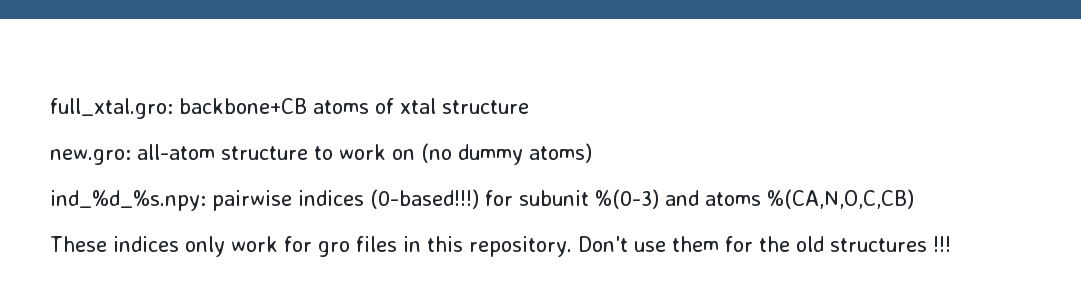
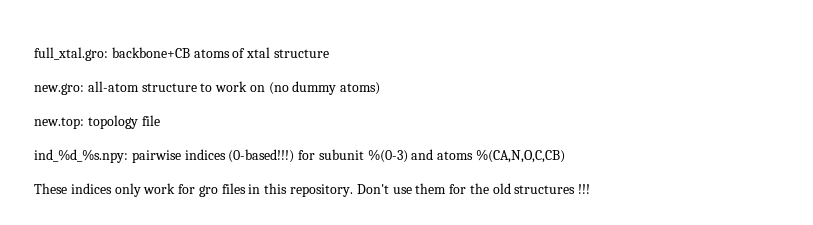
+ new.top: topology file

